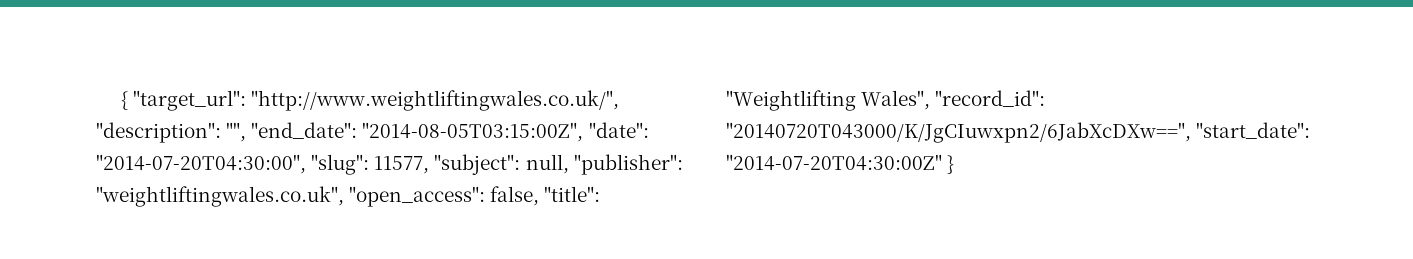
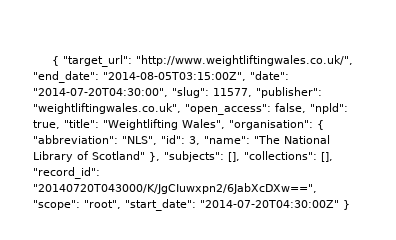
- { "target_url": "http://www.weightliftingwales.co.uk/", "description": "", "end_date": "2014-08-05T03:15:00Z", "date": "2014-07-20T04:30:00", "slug": 11577, "subject": null, "publisher": "weightliftingwales.co.uk", "open_access": false, "title": "Weightlifting Wales", "record_id": "20140720T043000/K/JgCIuwxpn2/6JabXcDXw==", "start_date": "2014-07-20T04:30:00Z" }
+ { "target_url": "http://www.weightliftingwales.co.uk/", "end_date": "2014-08-05T03:15:00Z", "date": "2014-07-20T04:30:00", "slug": 11577, "publisher": "weightliftingwales.co.uk", "open_access": false, "npld": true, "title": "Weightlifting Wales", "organisation": { "abbreviation": "NLS", "id": 3, "name": "The National Library of Scotland" }, "subjects": [], "collections": [], "record_id": "20140720T043000/K/JgCIuwxpn2/6JabXcDXw==", "scope": "root", "start_date": "2014-07-20T04:30:00Z" }

